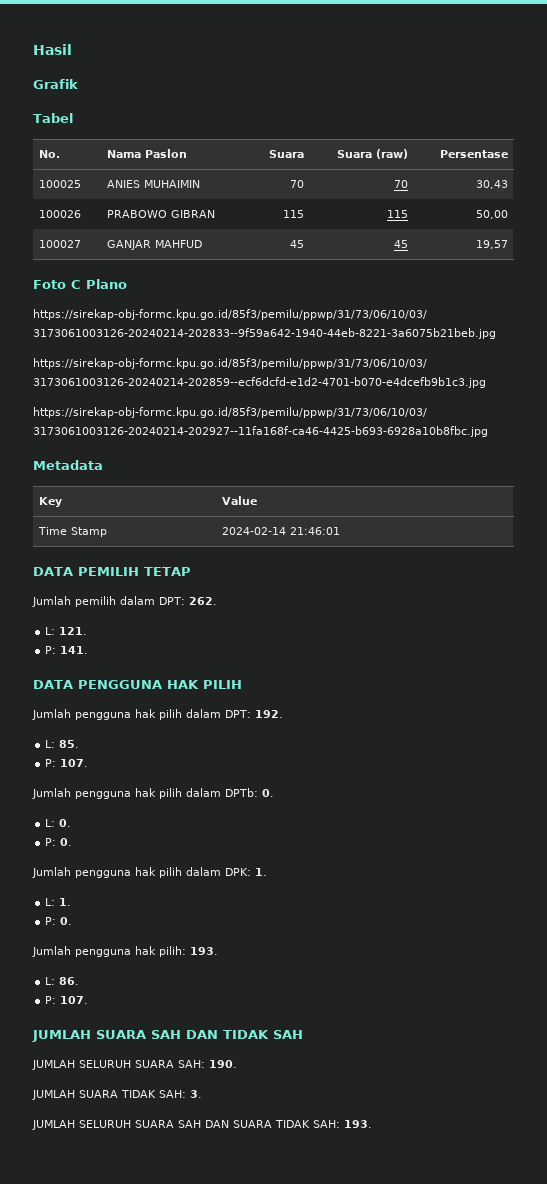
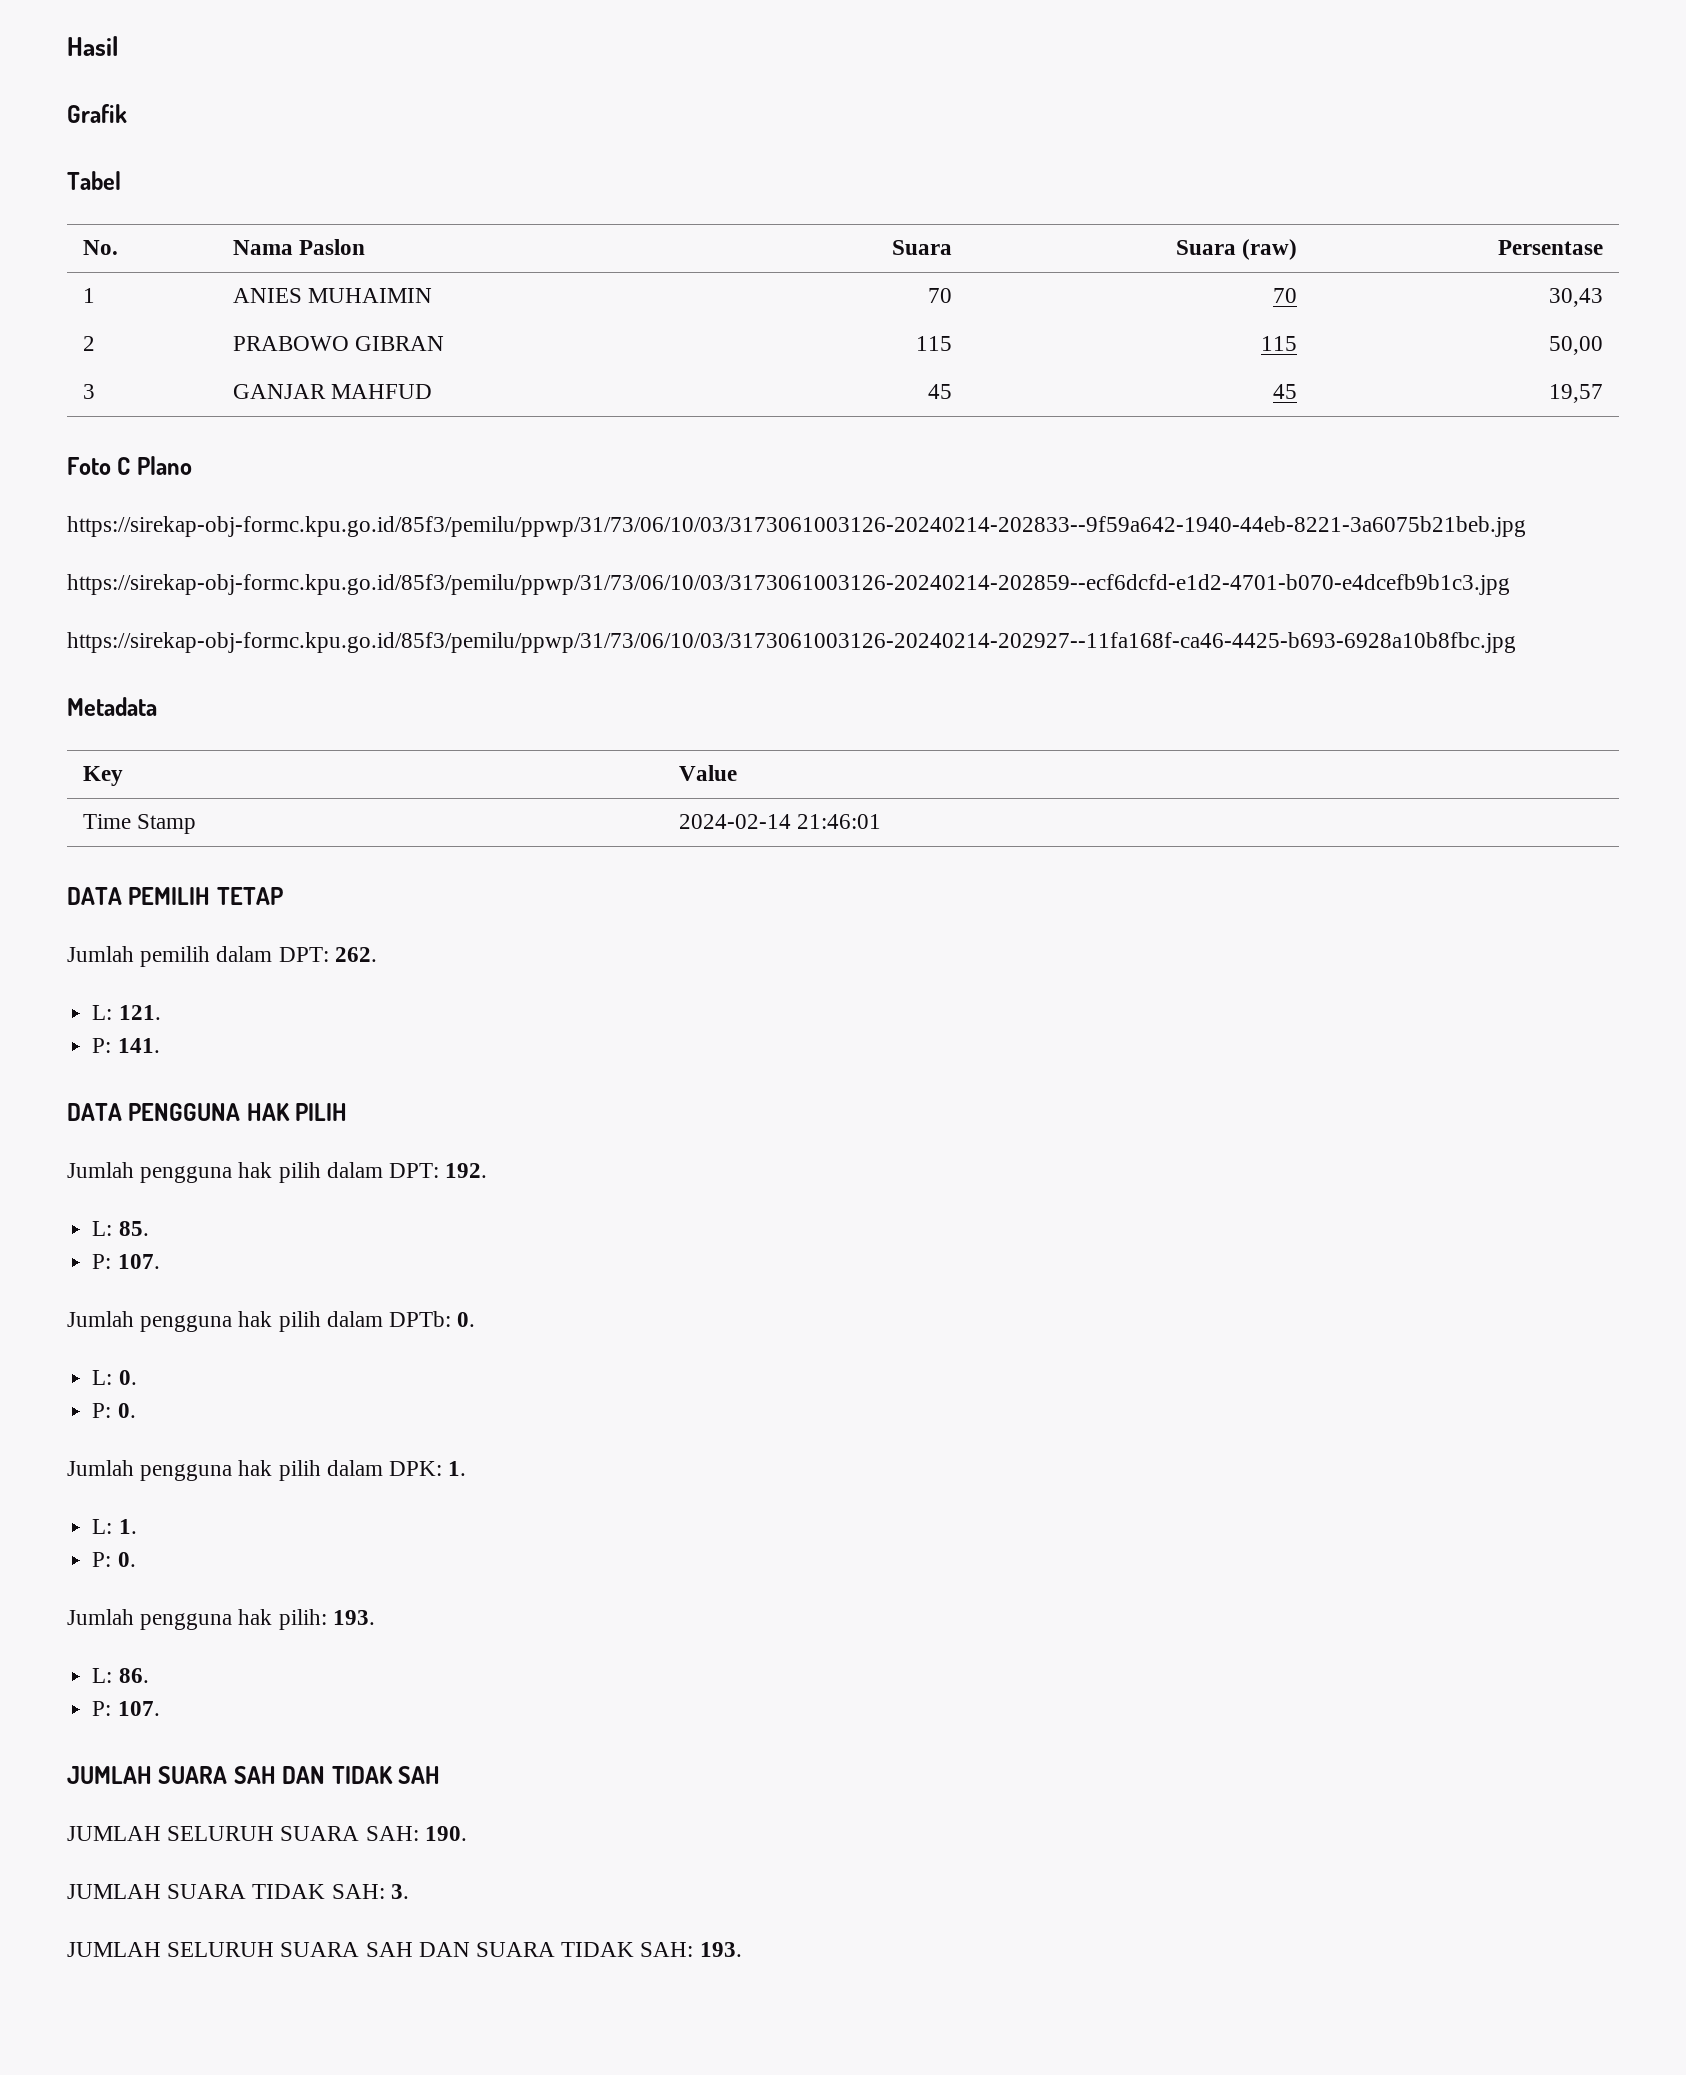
- 100025 | ANIES MUHAIMIN | 70 | 70 | 30,43
+ 1 | ANIES MUHAIMIN | 70 | 70 | 30,43
- 100026 | PRABOWO GIBRAN | 115 | 115 | 50,00
+ 2 | PRABOWO GIBRAN | 115 | 115 | 50,00
- 100027 | GANJAR MAHFUD | 45 | 45 | 19,57
+ 3 | GANJAR MAHFUD | 45 | 45 | 19,57

